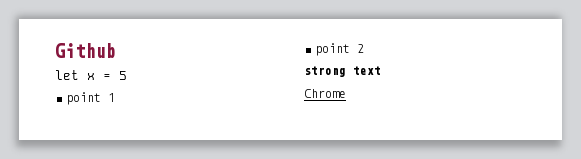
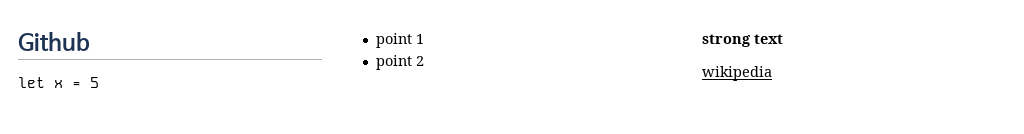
- Chrome
+ wikipedia

